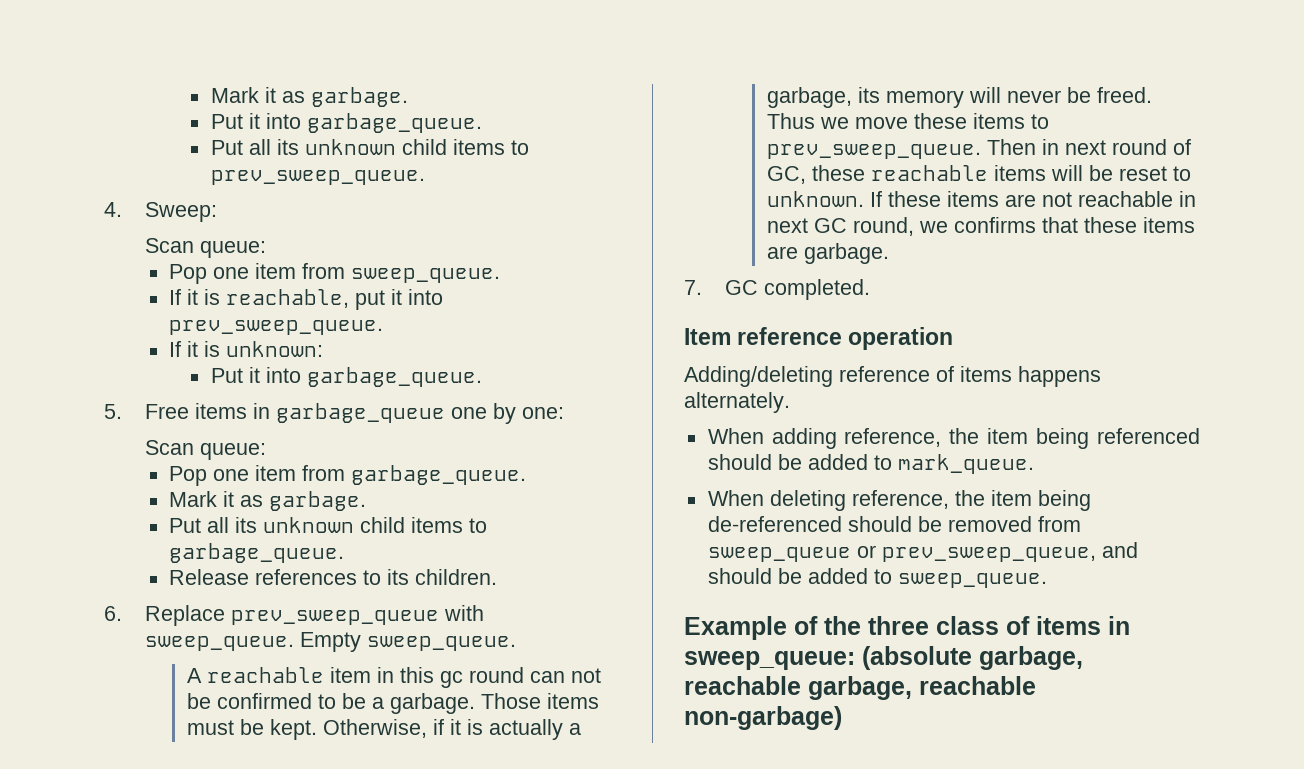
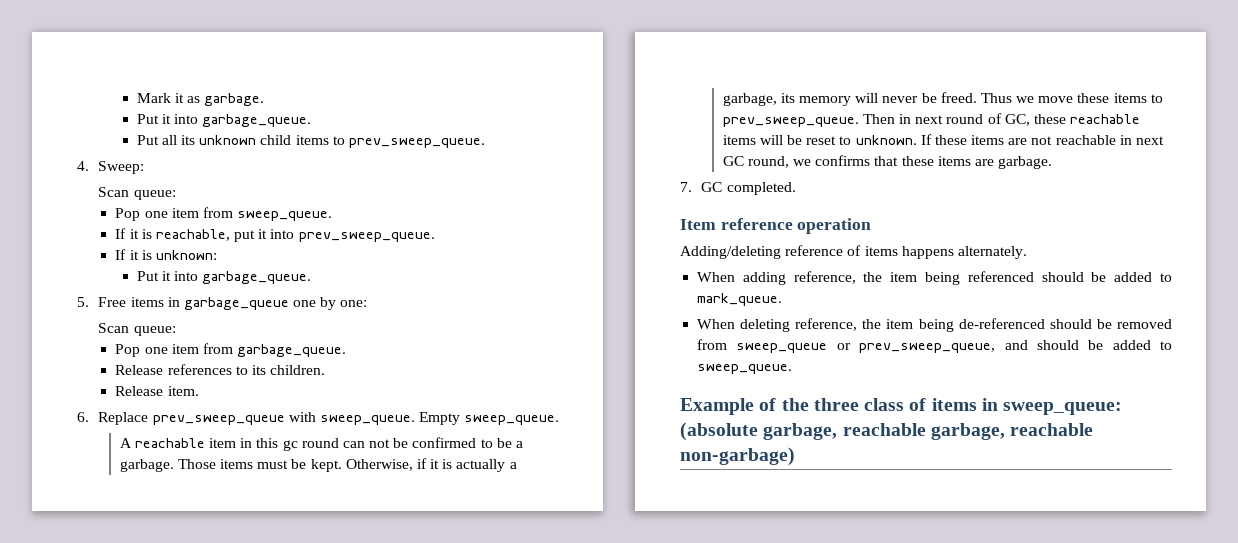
  Pop one item from garbage_queue.
- Mark it as garbage.
- Put all its unknown child items to garbage_queue.
+ Release item.

